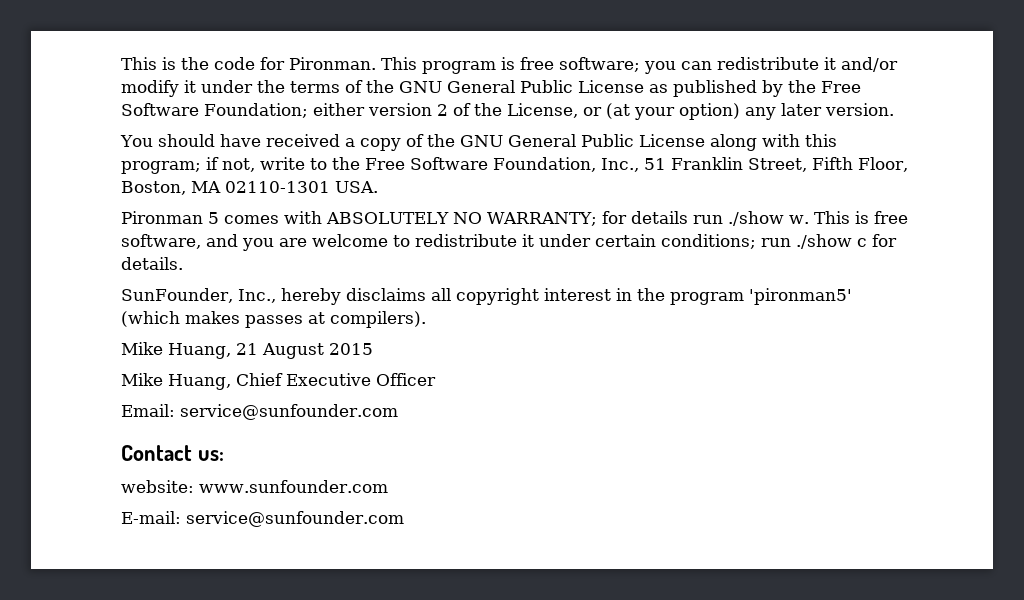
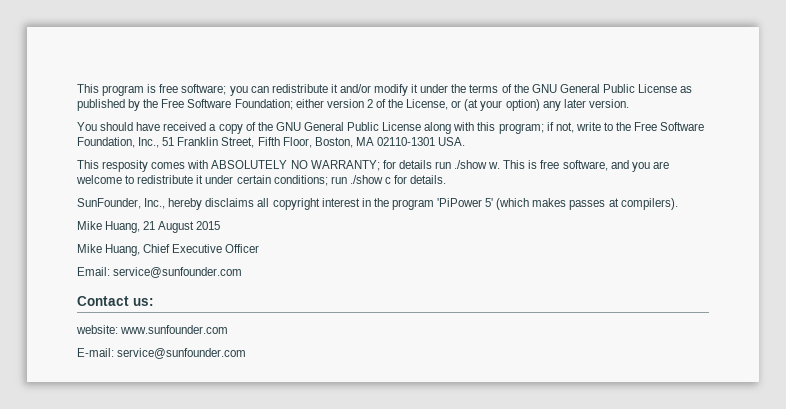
- This is the code for Pironman. This program is free software; you can redistribute it and/or modify it under the terms of the GNU General Public License as published by the Free Software Foundation; either version 2 of the License, or (at your option) any later version.
+ This program is free software; you can redistribute it and/or modify it under the terms of the GNU General Public License as published by the Free Software Foundation; either version 2 of the License, or (at your option) any later version.
- Pironman 5 comes with ABSOLUTELY NO WARRANTY; for details run ./show w.
+ This resposity comes with ABSOLUTELY NO WARRANTY; for details run ./show w.
- SunFounder, Inc., hereby disclaims all copyright interest in the program 'pironman5' (which makes passes at compilers).
+ SunFounder, Inc., hereby disclaims all copyright interest in the program 'PiPower 5' (which makes passes at compilers).

